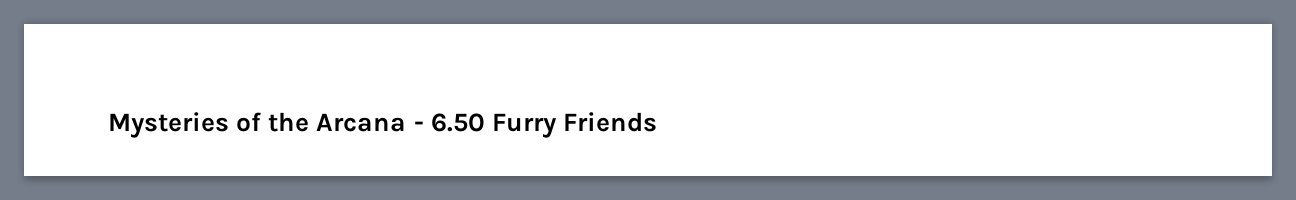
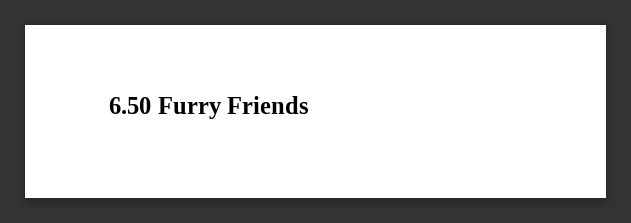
- Mysteries of the Arcana - 6.50 Furry Friends
+ 6.50 Furry Friends

